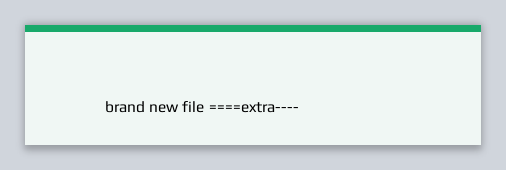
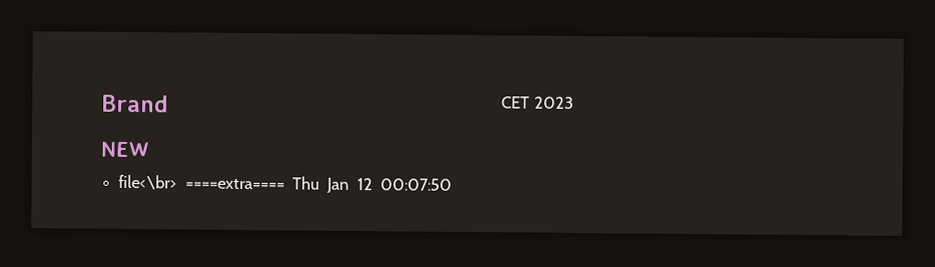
- brand new file ====extra----
+ Brand
+ NEW
+ file<\br> ====extra==== Thu Jan 12 00:07:50 CET 2023

